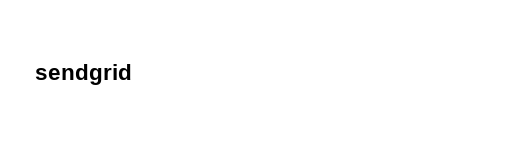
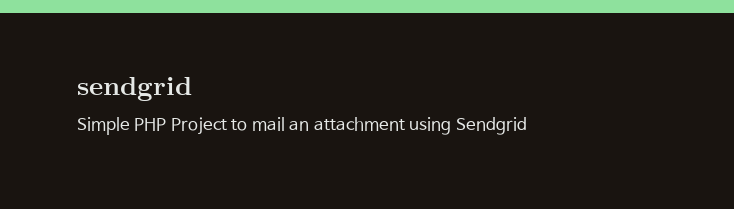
+ Simple PHP Project to mail an attachment using Sendgrid

